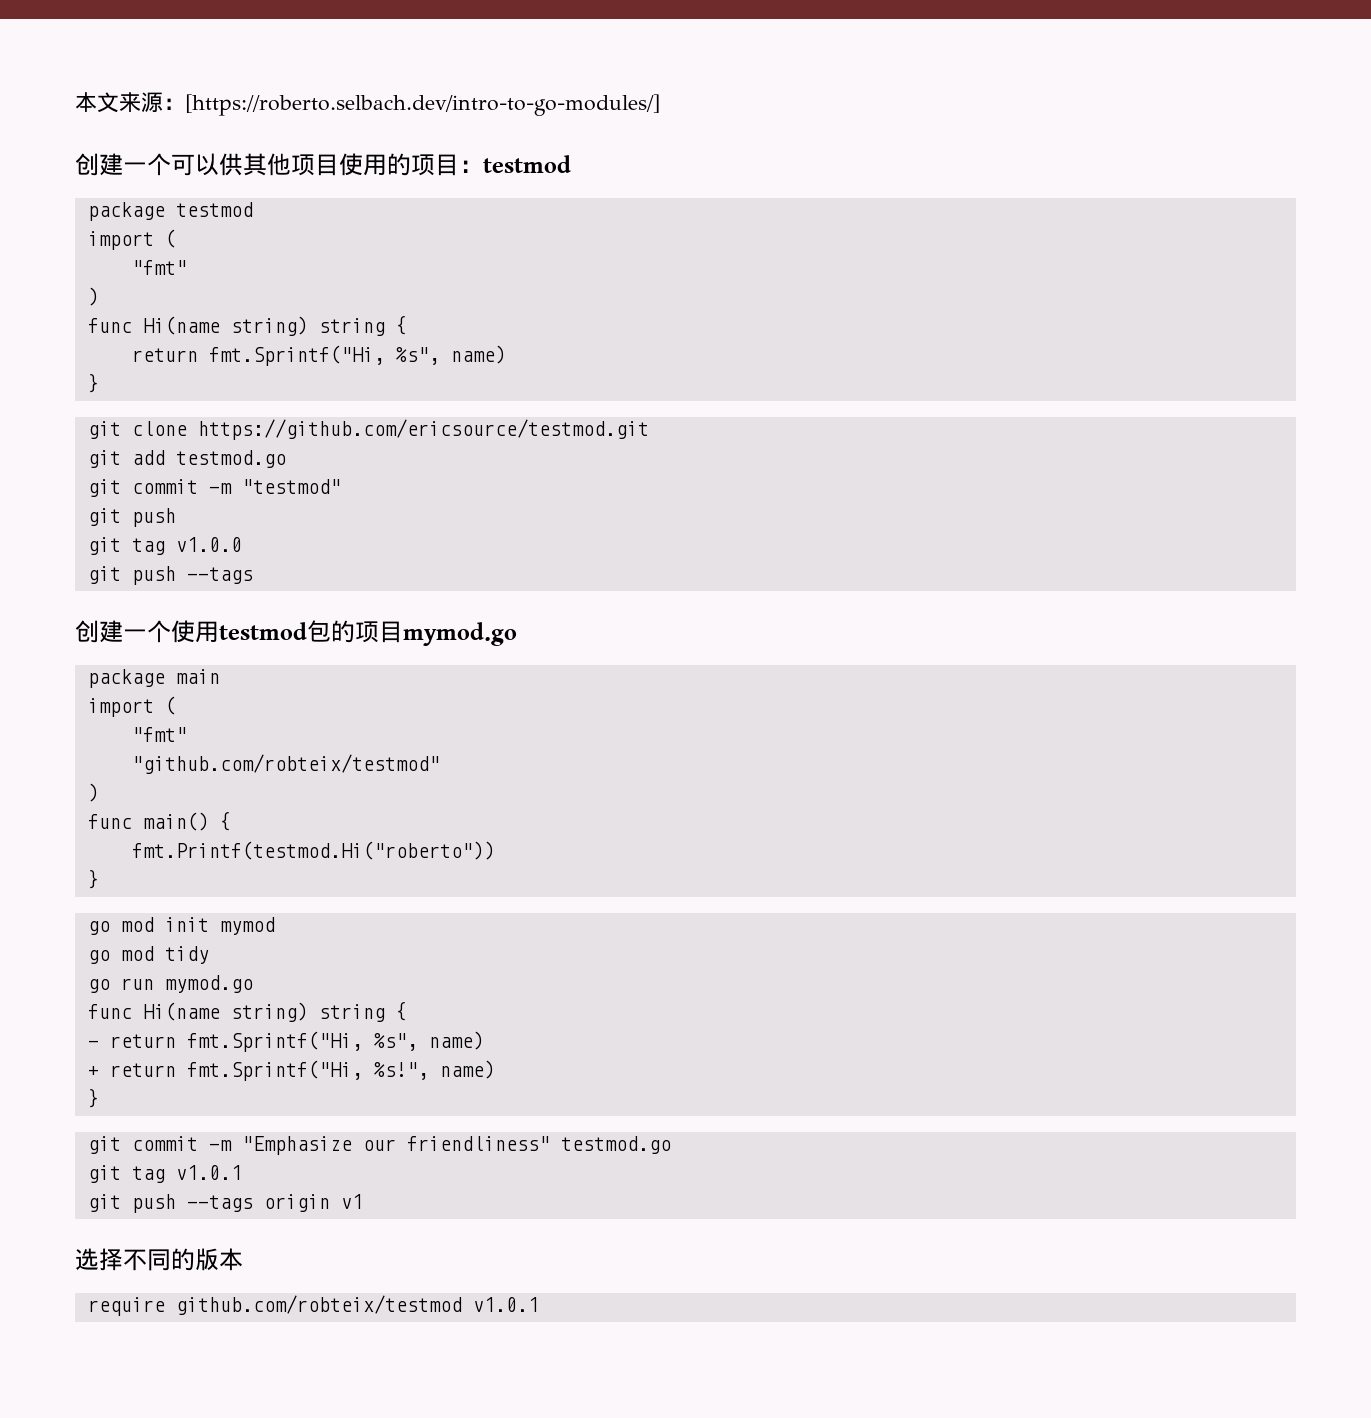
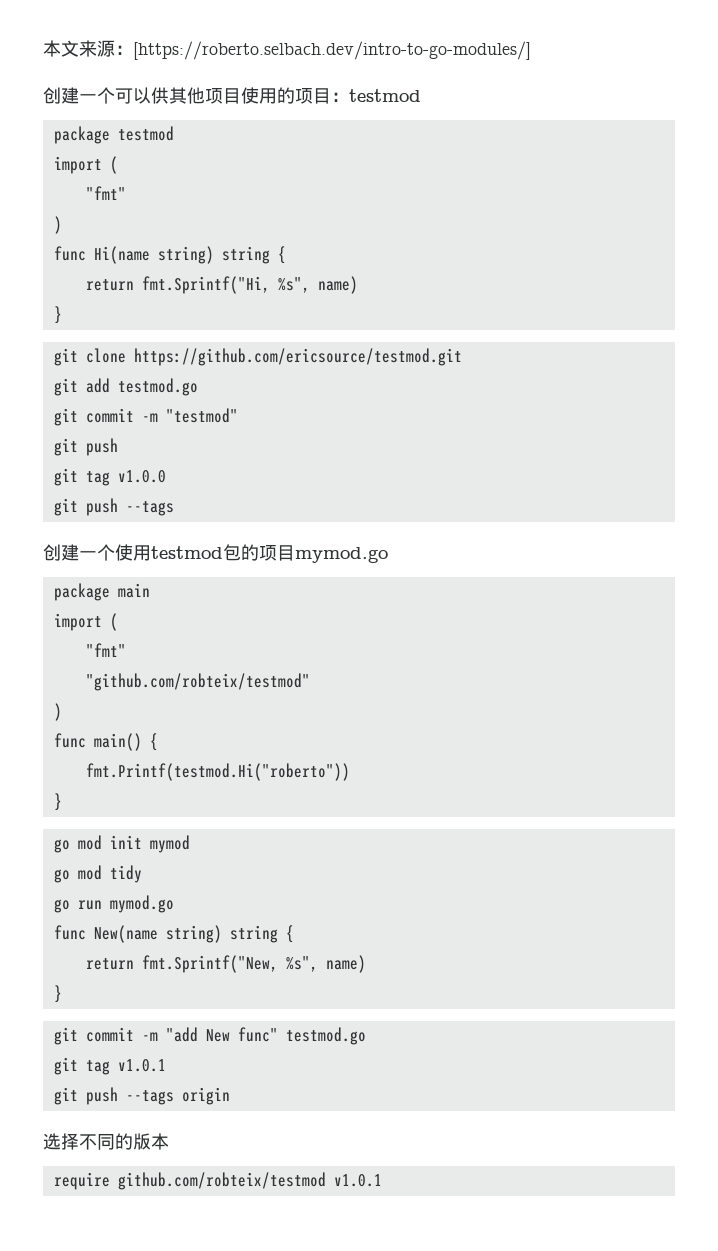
  go run mymod.go
- func Hi(name string) string {
- - return fmt.Sprintf("Hi, %s", name)
- + return fmt.Sprintf("Hi, %s!", name)
+ func New(name string) string {
+ return fmt.Sprintf("New, %s", name)
- git commit -m "Emphasize our friendliness" testmod.go
+ git commit -m "add New func" testmod.go
- git push --tags origin v1
+ git push --tags origin

